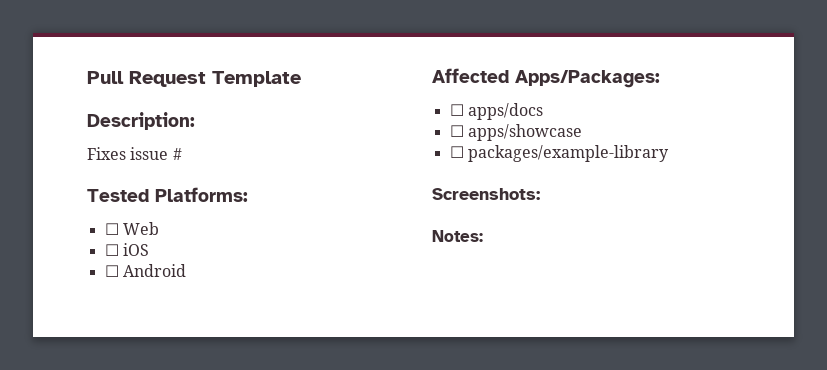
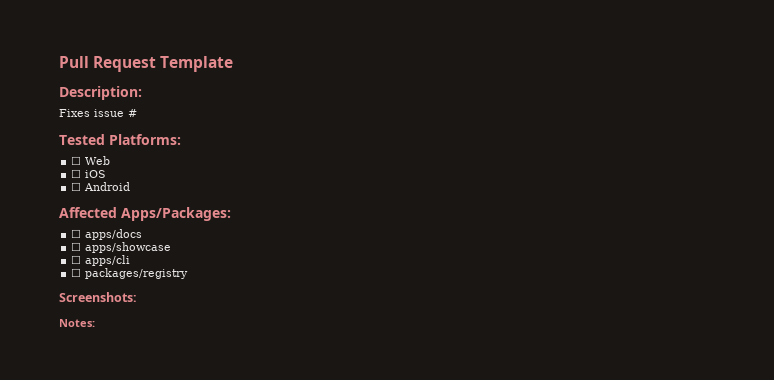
- ☐ packages/example-library
+ ☐ apps/cli
+ ☐ packages/registry

